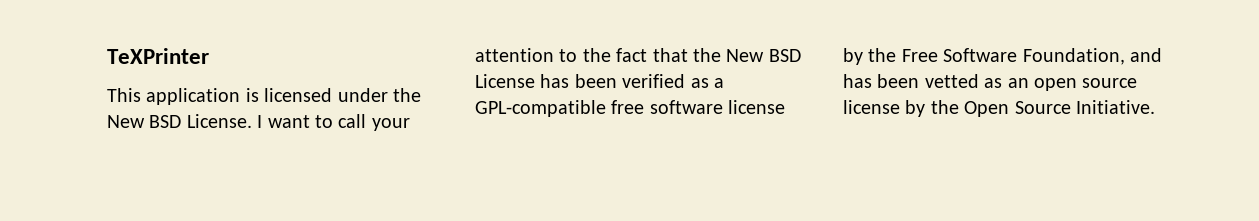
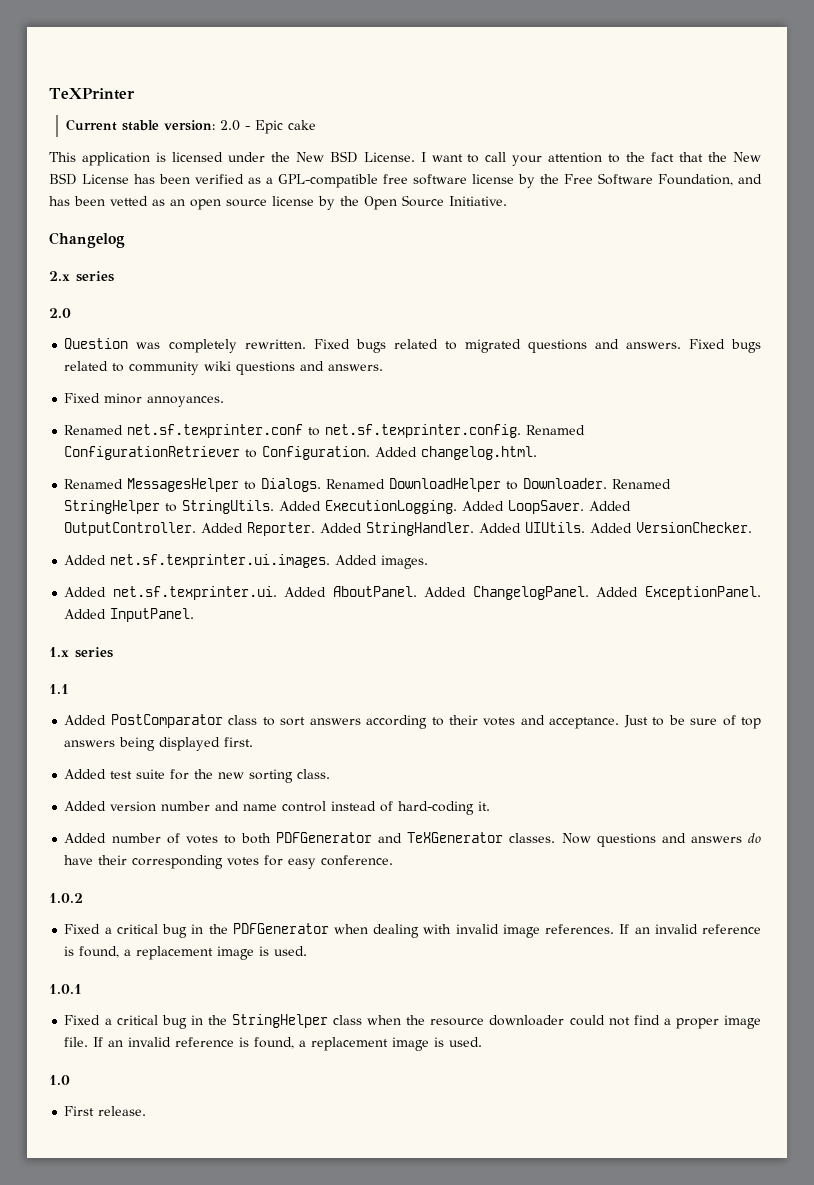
+ Current stable version: 2.0 - Epic cake
+ Changelog
+ 2.x series
+ 2.0
+ Question was completely rewritten. Fixed bugs related to migrated questions and answers. Fixed bugs related to community wiki questions and answers.
+ Fixed minor annoyances.
+ Renamed net.sf.texprinter.conf to net.sf.texprinter.config. Renamed ConfigurationRetriever to Configuration. Added changelog.html.
+ Renamed MessagesHelper to Dialogs. Renamed DownloadHelper to Downloader. Renamed StringHelper to StringUtils. Added ExecutionLogging. Added LoopSaver. Added OutputController. Added Reporter. Added StringHandler. Added UIUtils. Added VersionChecker.
+ Added net.sf.texprinter.ui.images. Added images.
+ Added net.sf.texprinter.ui. Added AboutPanel. Added ChangelogPanel. Added ExceptionPanel. Added InputPanel.
+ 1.x series
+ 1.1
+ Added PostComparator class to sort answers according to their votes and acceptance. Just to be sure of top answers being displayed first.
+ Added test suite for the new sorting class.
+ Added version number and name control instead of hard-coding it.
+ Added number of votes to both PDFGenerator and TeXGenerator classes. Now questions and answers do have their corresponding votes for easy conference.
+ 1.0.2
+ Fixed a critical bug in the PDFGenerator when dealing with invalid image references. If an invalid reference is found, a replacement image is used.
+ 1.0.1
+ Fixed a critical bug in the StringHelper class when the resource downloader could not find a proper image file. If an invalid reference is found, a replacement image is used.
+ 1.0
+ First release.

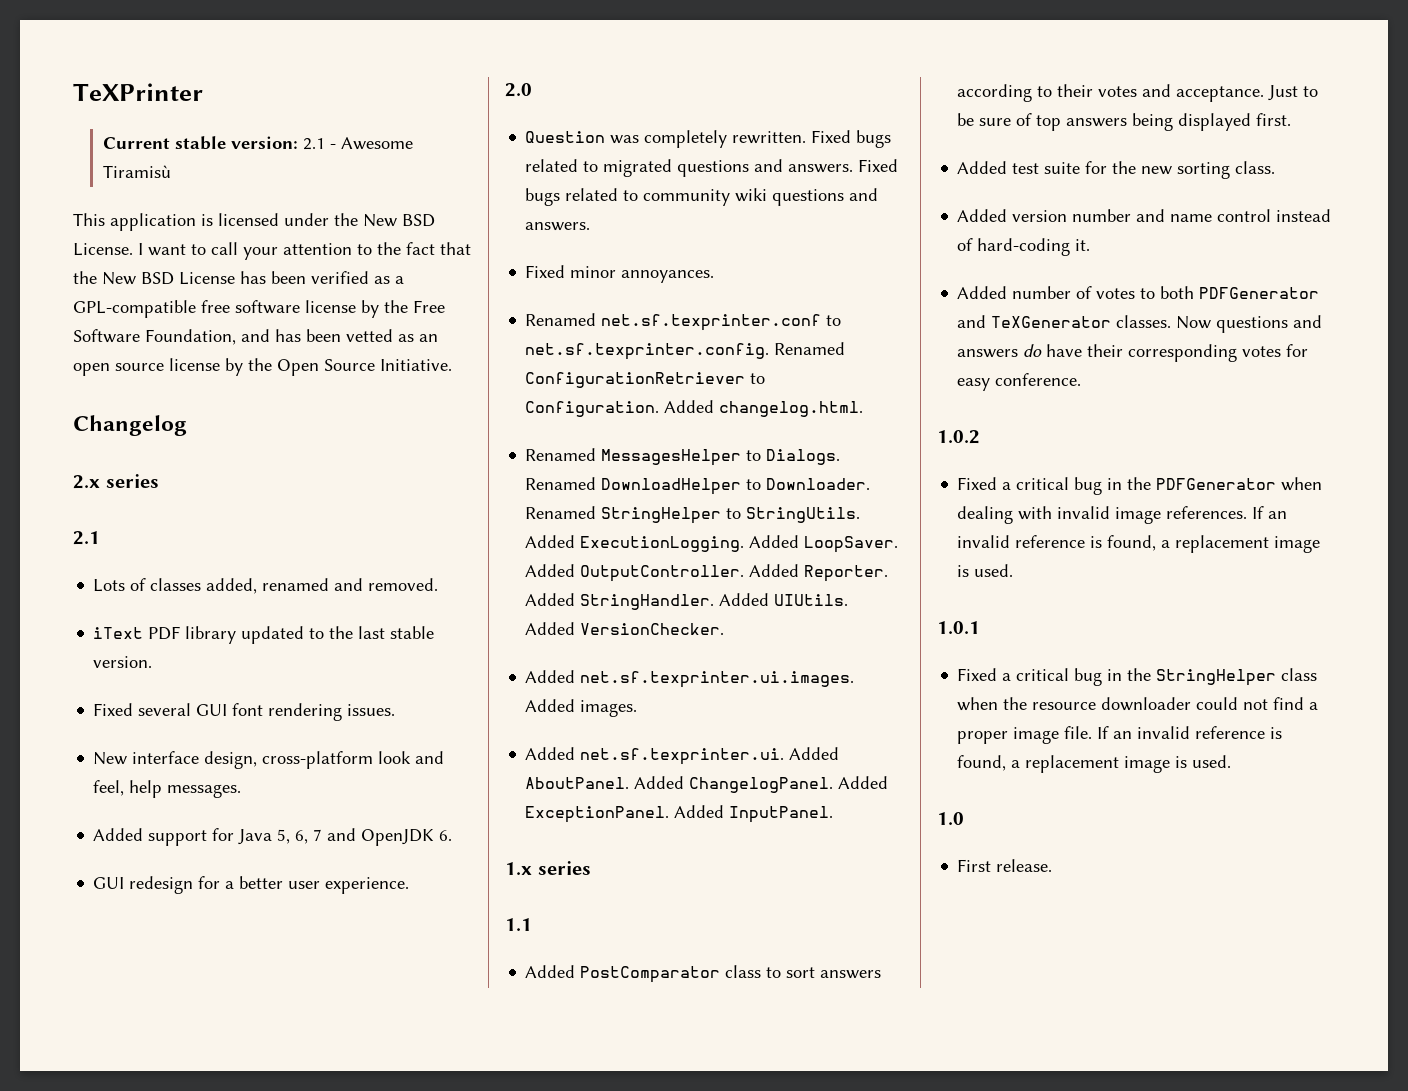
- Current stable version: 2.0 - Epic cake
+ Current stable version: 2.1 - Awesome Tiramisù
  2.x series
+ 2.1
+ Lots of classes added, renamed and removed.
+ iText PDF library updated to the last stable version.
+ Fixed several GUI font rendering issues.
+ New interface design, cross-platform look and feel, help messages.
+ Added support for Java 5, 6, 7 and OpenJDK 6.
+ GUI redesign for a better user experience.

